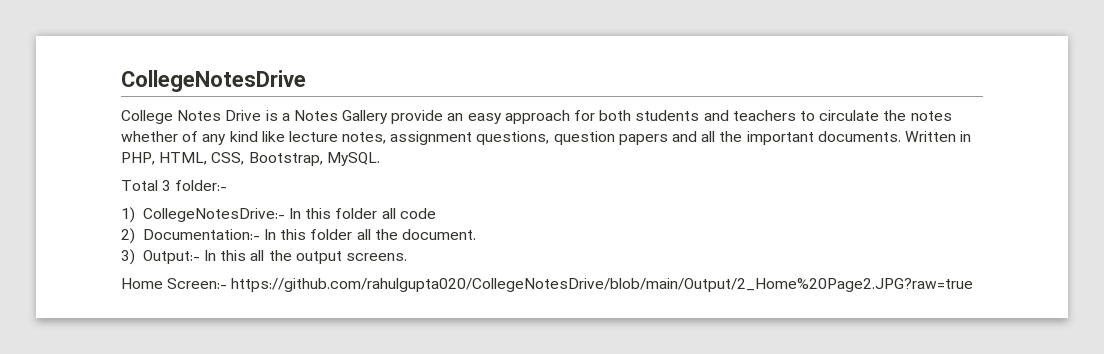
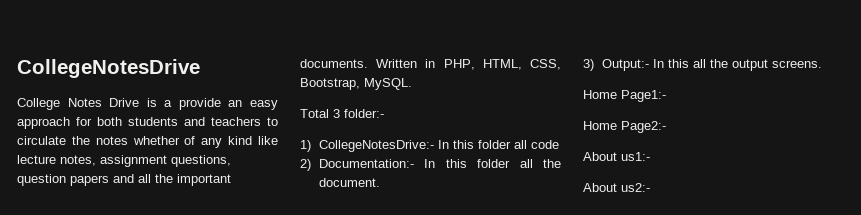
- College Notes Drive is a Notes Gallery provide an easy approach for both students and teachers to circulate the notes whether of any kind like lecture notes, assignment questions, question papers and all the important documents.
+ College Notes Drive is a provide an easy approach for both students and teachers to circulate the notes whether of any kind like lecture notes, assignment questions, question papers and all the important documents.
- Home Screen:- https://github.com/rahulgupta020/CollegeNotesDrive/blob/main/Output/2_Home%20Page2.JPG?raw=true
+ Home Page1:-
+ Home Page2:-
+ About us1:-
+ About us2:-

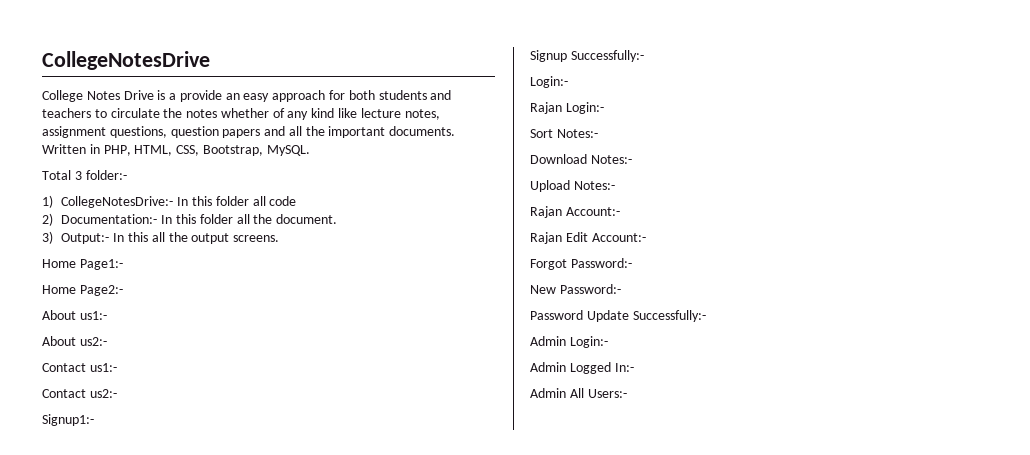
+ Contact us1:-
+ Contact us2:-
+ Signup1:-
+ Signup Successfully:-
+ Login:-
+ Rajan Login:-
+ Sort Notes:-
+ Download Notes:-
+ Upload Notes:-
+ Rajan Account:-
+ Rajan Edit Account:-
+ Forgot Password:-
+ New Password:-
+ Password Update Successfully:-
+ Admin Login:-
+ Admin Logged In:-
+ Admin All Users:-

